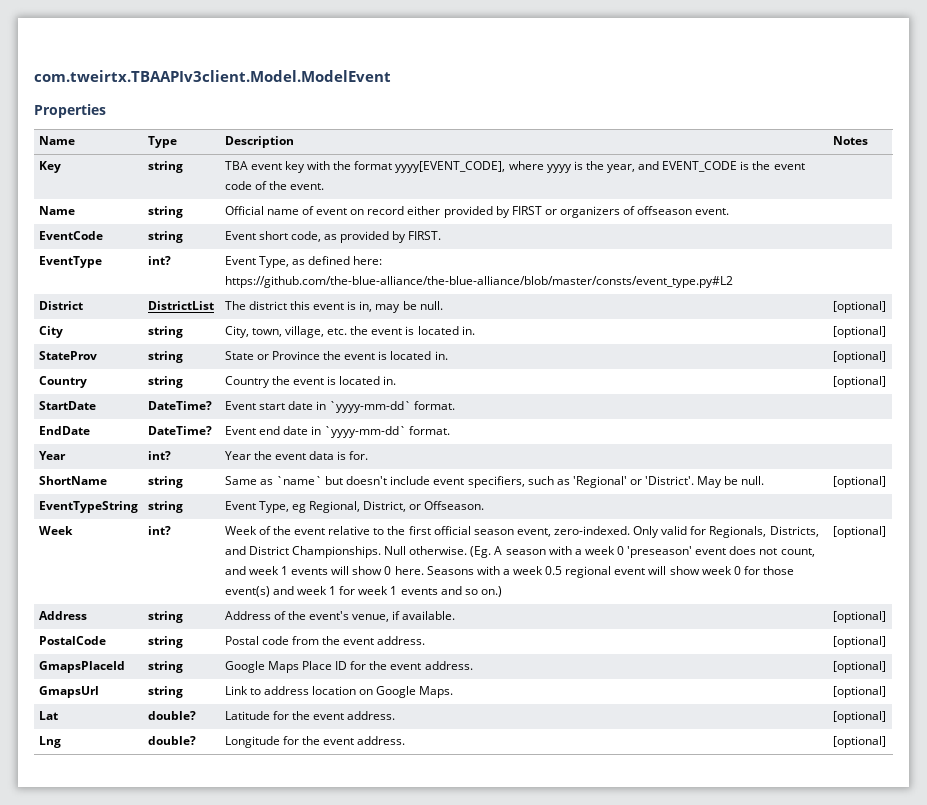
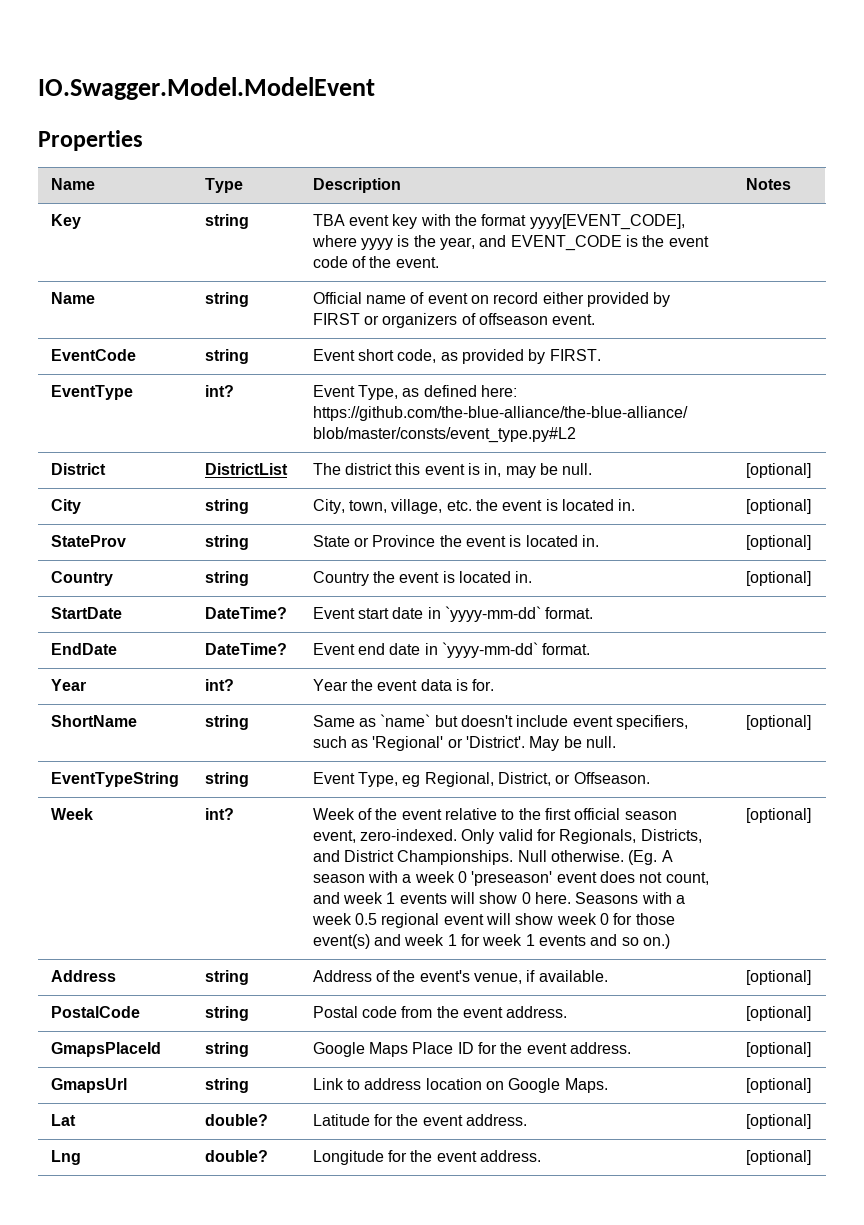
- com.tweirtx.TBAAPIv3client.Model.ModelEvent
+ IO.Swagger.Model.ModelEvent

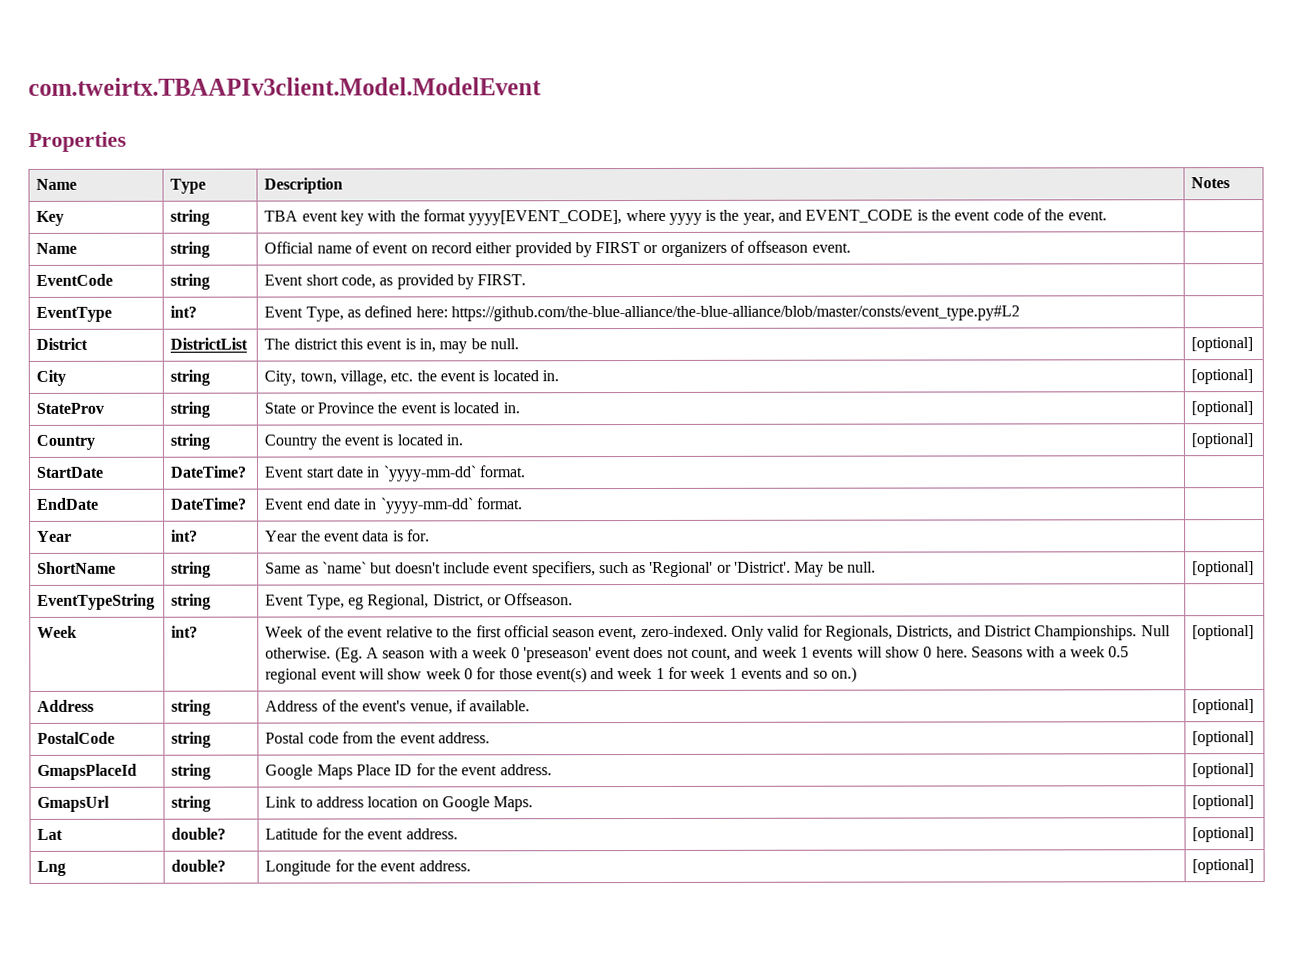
- IO.Swagger.Model.ModelEvent
+ com.tweirtx.TBAAPIv3client.Model.ModelEvent

